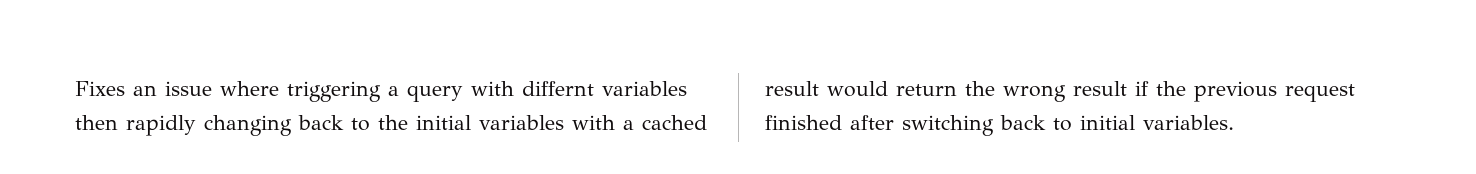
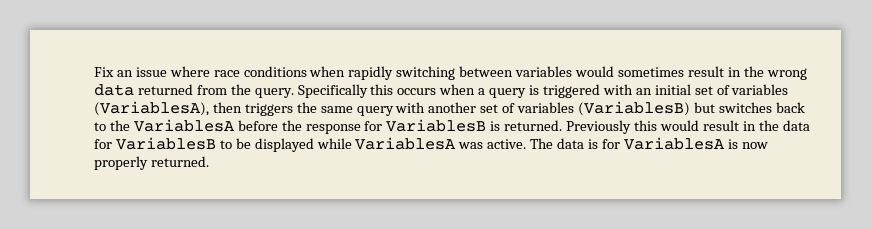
- Fixes an issue where triggering a query with differnt variables then rapidly changing back to the initial variables with a cached result would return the wrong result if the previous request finished after switching back to initial variables.
+ Fix an issue where race conditions when rapidly switching between variables would sometimes result in the wrong data returned from the query. Specifically this occurs when a query is triggered with an initial set of variables (VariablesA), then triggers the same query with another set of variables (VariablesB) but switches back to the VariablesA before the response for VariablesB is returned. Previously this would result in the data for VariablesB to be displayed while VariablesA was active. The data is for VariablesA is now properly returned.

